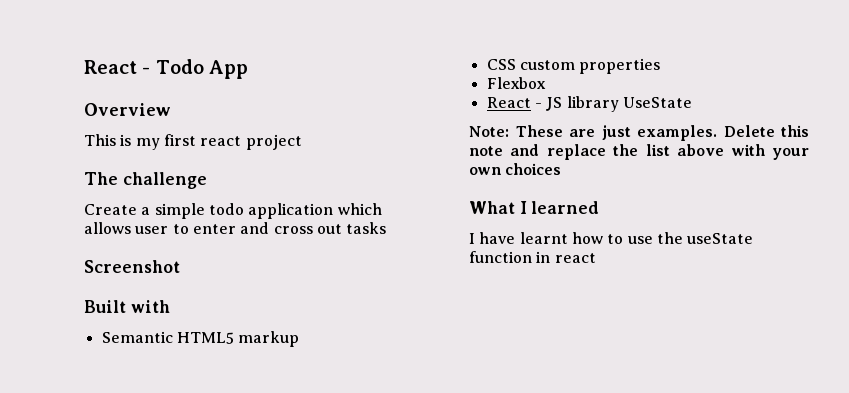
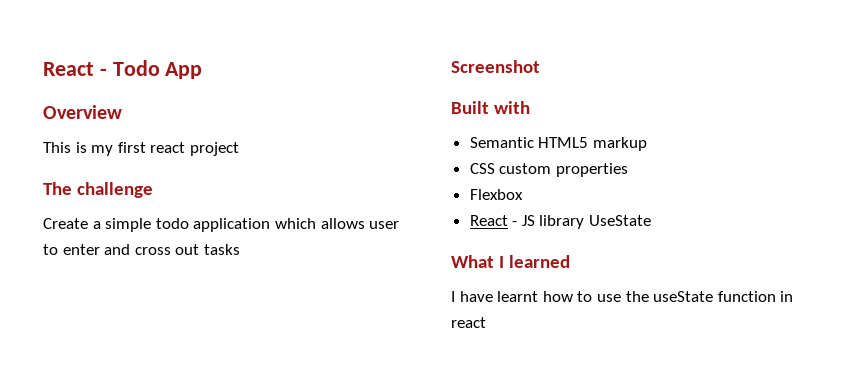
- Note: These are just examples. Delete this note and replace the list above with your own choices

